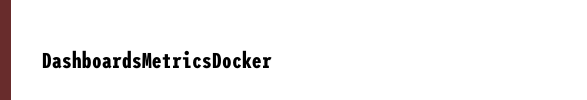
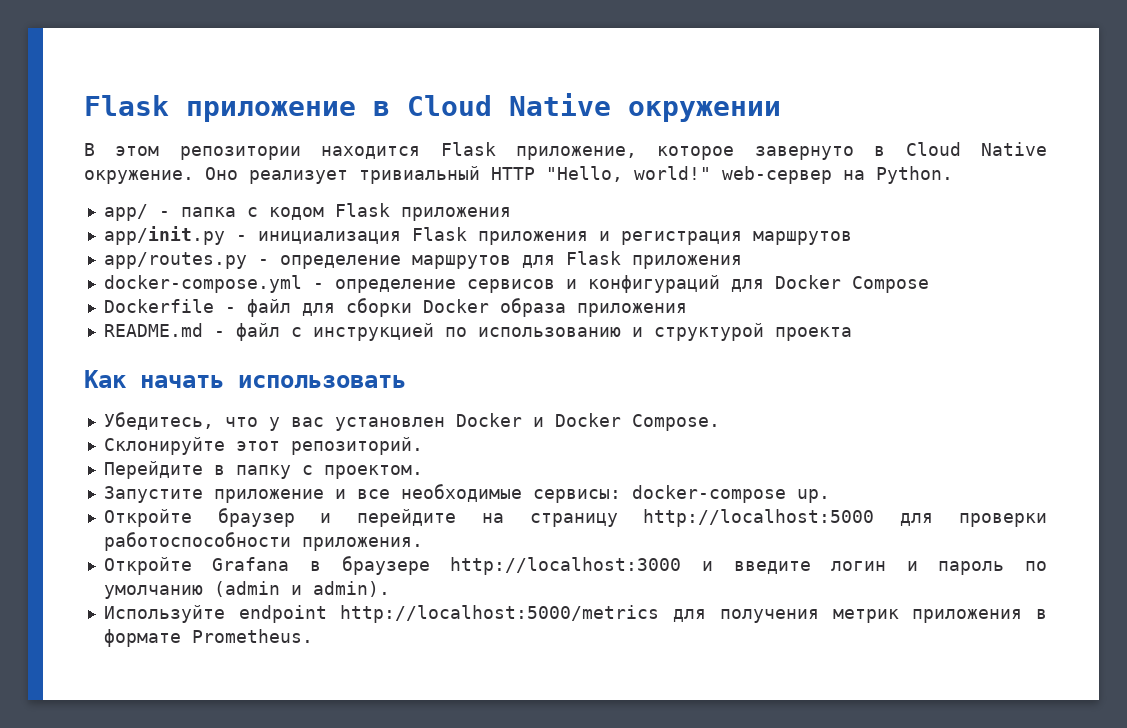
- DashboardsMetricsDocker
+ Flask приложение в Cloud Native окружении
+ В этом репозитории находится Flask приложение, которое завернуто в Cloud Native окружение. Оно реализует тривиальный HTTP "Hello, world!" web-сервер на Python.
+ app/ - папка с кодом Flask приложения
+ app/init.py - инициализация Flask приложения и регистрация маршрутов
+ app/routes.py - определение маршрутов для Flask приложения
+ docker-compose.yml - определение сервисов и конфигураций для Docker Compose
+ Dockerfile - файл для сборки Docker образа приложения
+ README.md - файл с инструкцией по использованию и структурой проекта
+ Как начать использовать
+ Убедитесь, что у вас установлен Docker и Docker Compose.
+ Склонируйте этот репозиторий.
+ Перейдите в папку с проектом.
+ Запустите приложение и все необходимые сервисы: docker-compose up.
+ Откройте браузер и перейдите на страницу http://localhost:5000 для проверки работоспособности приложения.
+ Откройте Grafana в браузере http://localhost:3000 и введите логин и пароль по умолчанию (admin и admin).
+ Используйте endpoint http://localhost:5000/metrics для получения метрик приложения в формате Prometheus.

